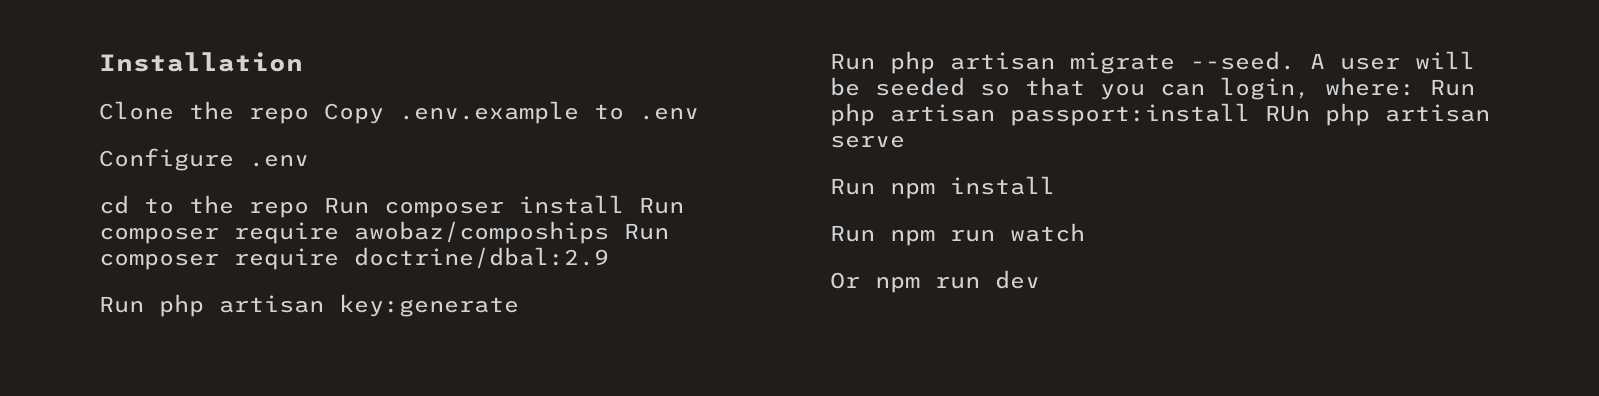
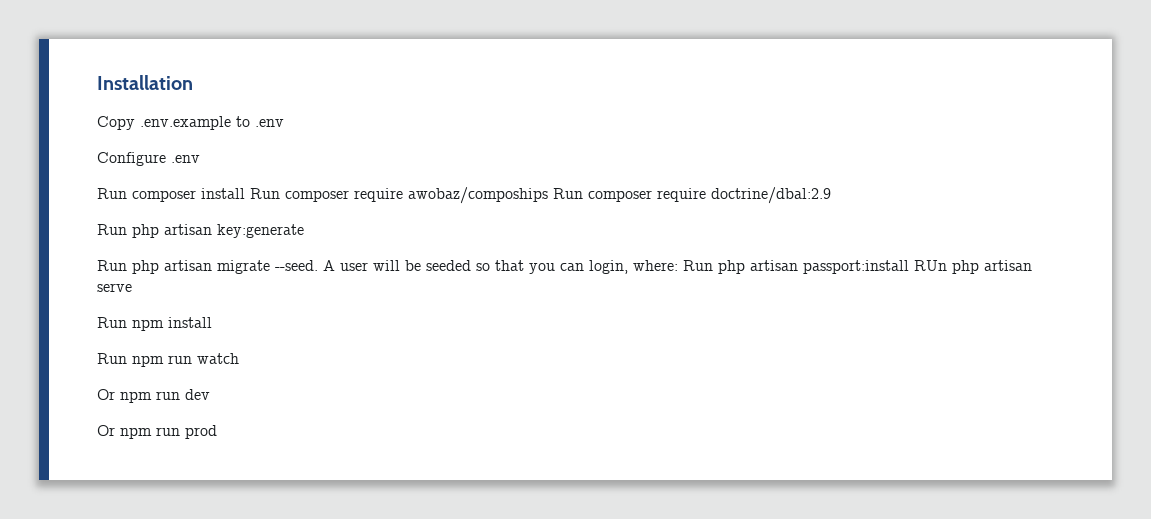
- Clone the repo Copy .env.example to .env
+ Copy .env.example to .env
- cd to the repo Run composer install Run composer require awobaz/compoships Run composer require doctrine/dbal:2.9
+ Run composer install Run composer require awobaz/compoships Run composer require doctrine/dbal:2.9
+ Or npm run prod

